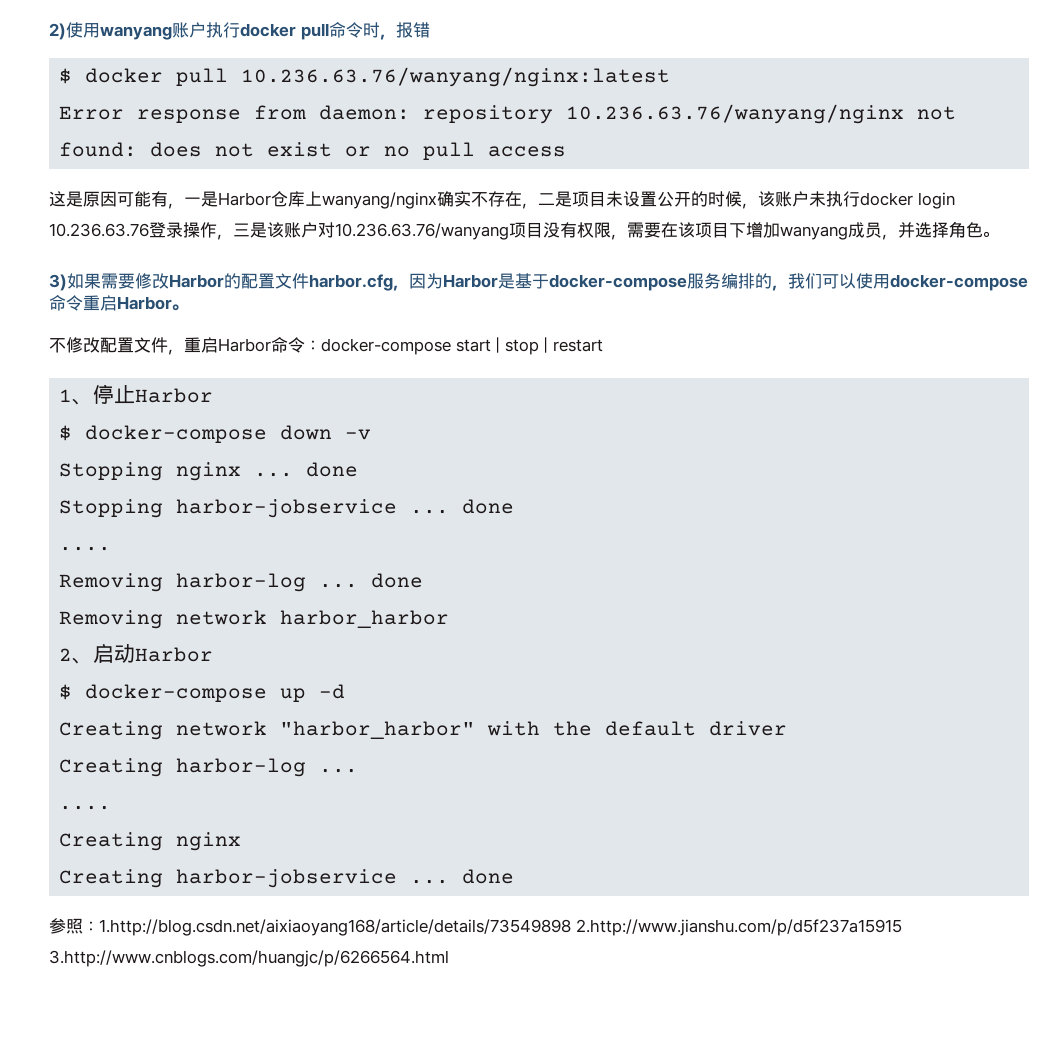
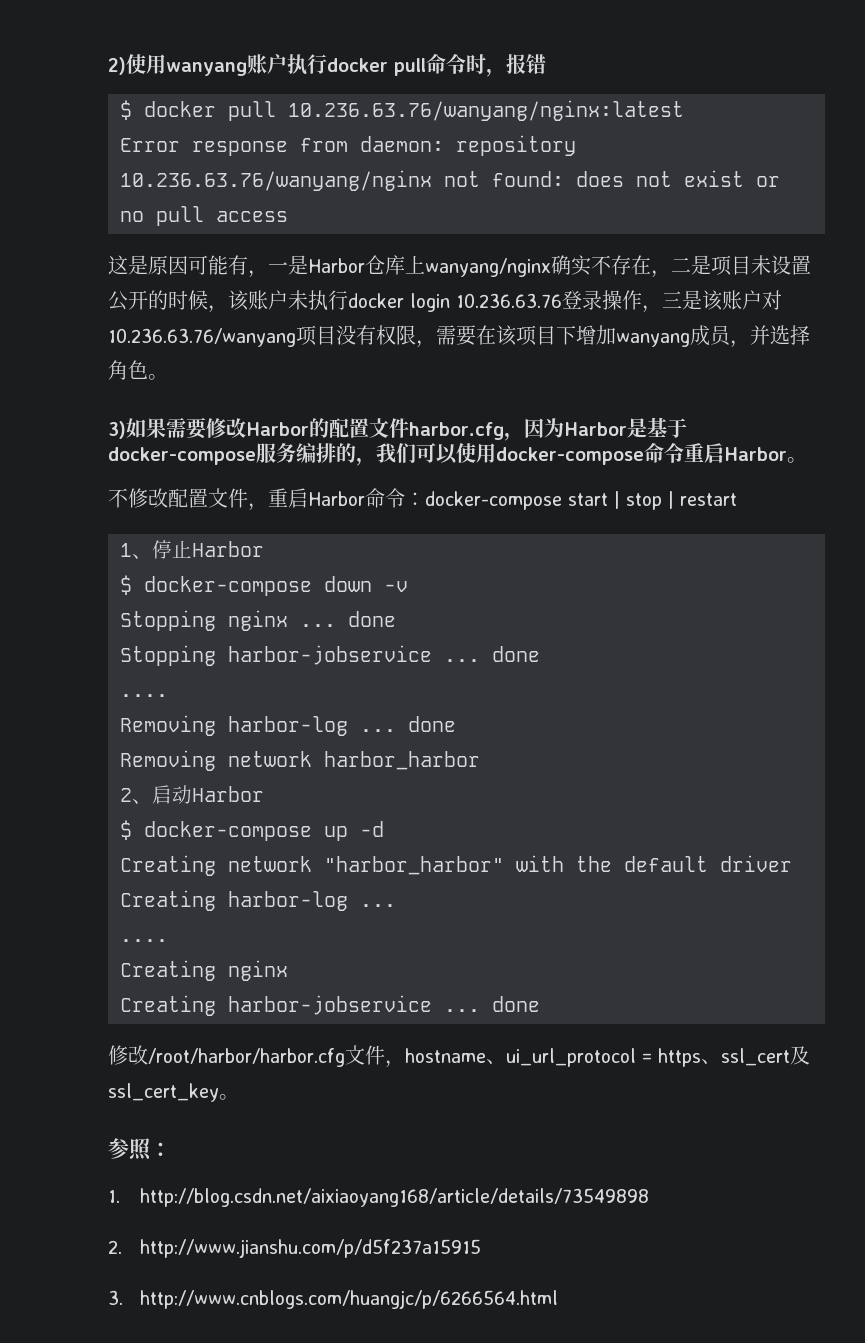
- 参照：1.http://blog.csdn.net/aixiaoyang168/article/details/73549898 2.http://www.jianshu.com/p/d5f237a15915 3.http://www.cnblogs.com/huangjc/p/6266564.html
+ 修改/root/harbor/harbor.cfg文件，hostname、ui_url_protocol = https、ssl_cert及ssl_cert_key。
+ 参照：
+ 1. http://blog.csdn.net/aixiaoyang168/article/details/73549898
+ 2. http://www.jianshu.com/p/d5f237a15915
+ 3. http://www.cnblogs.com/huangjc/p/6266564.html

